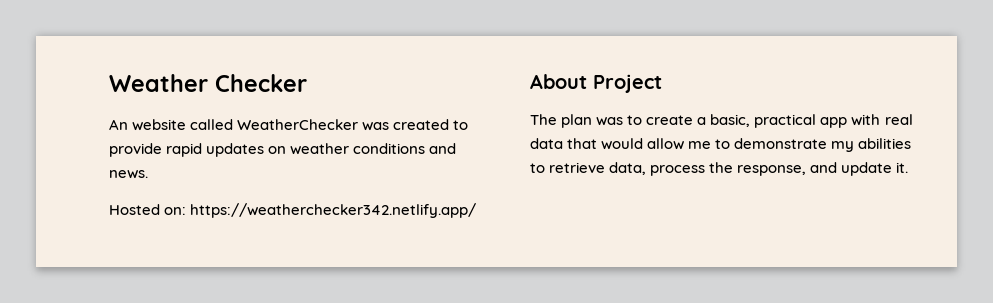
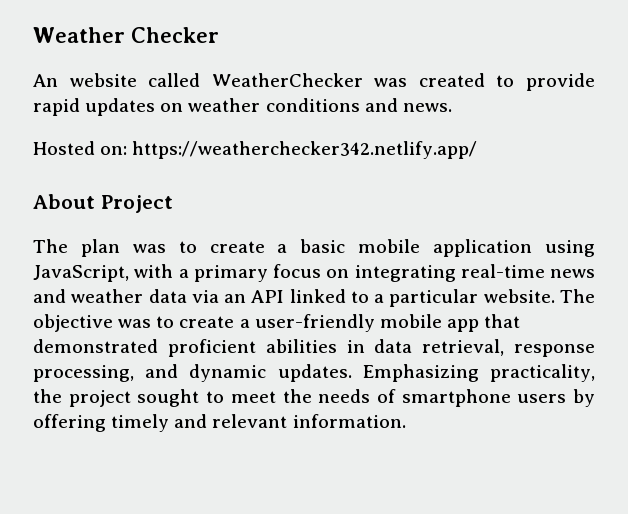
- The plan was to create a basic, practical app with real data that would allow me to demonstrate my abilities to retrieve data, process the response, and update it.
+ The plan was to create a basic mobile application using JavaScript, with a primary focus on integrating real-time news and weather data via an API linked to a particular website. The objective was to create a user-friendly mobile app that demonstrated proficient abilities in data retrieval, response processing, and dynamic updates. Emphasizing practicality, the project sought to meet the needs of smartphone users by offering timely and relevant information.

